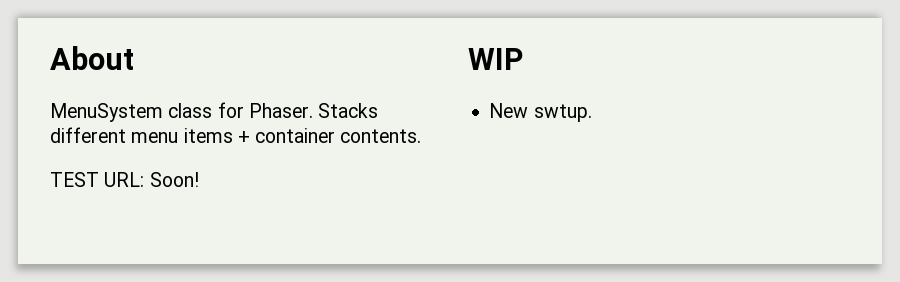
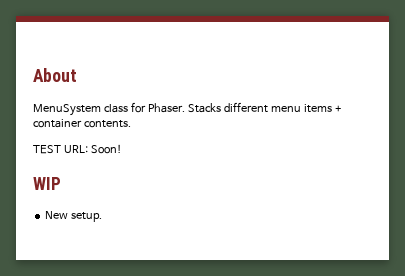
- New swtup.
+ New setup.

